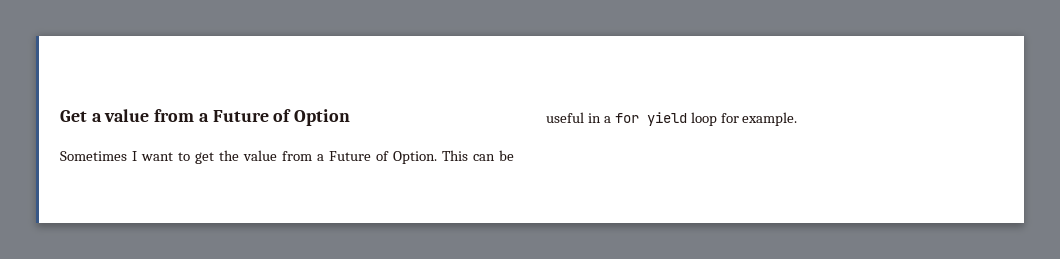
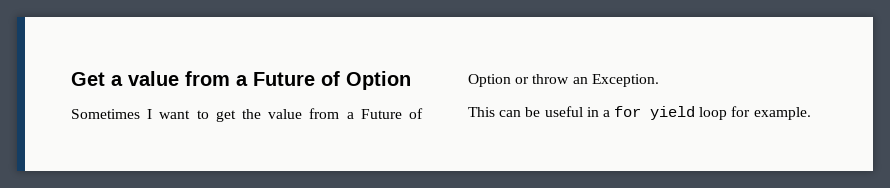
- Sometimes I want to get the value from a Future of Option. This can be useful in a for yield loop for example.
+ Sometimes I want to get the value from a Future of Option or throw an Exception.
+ This can be useful in a for yield loop for example.

